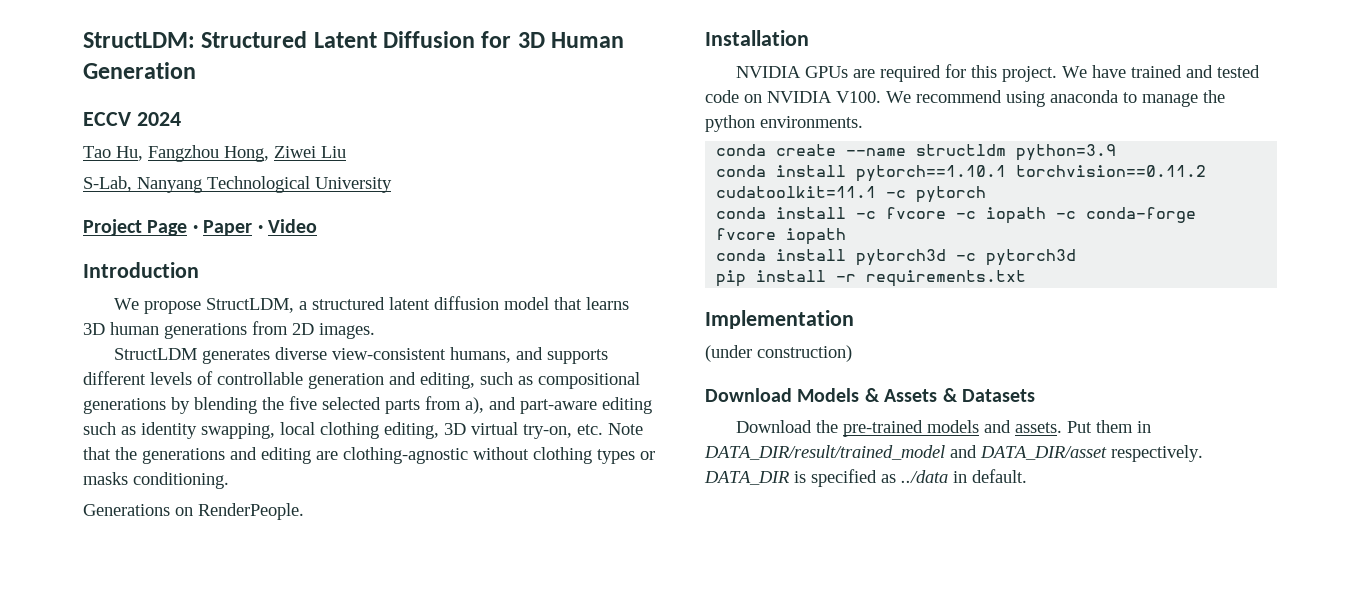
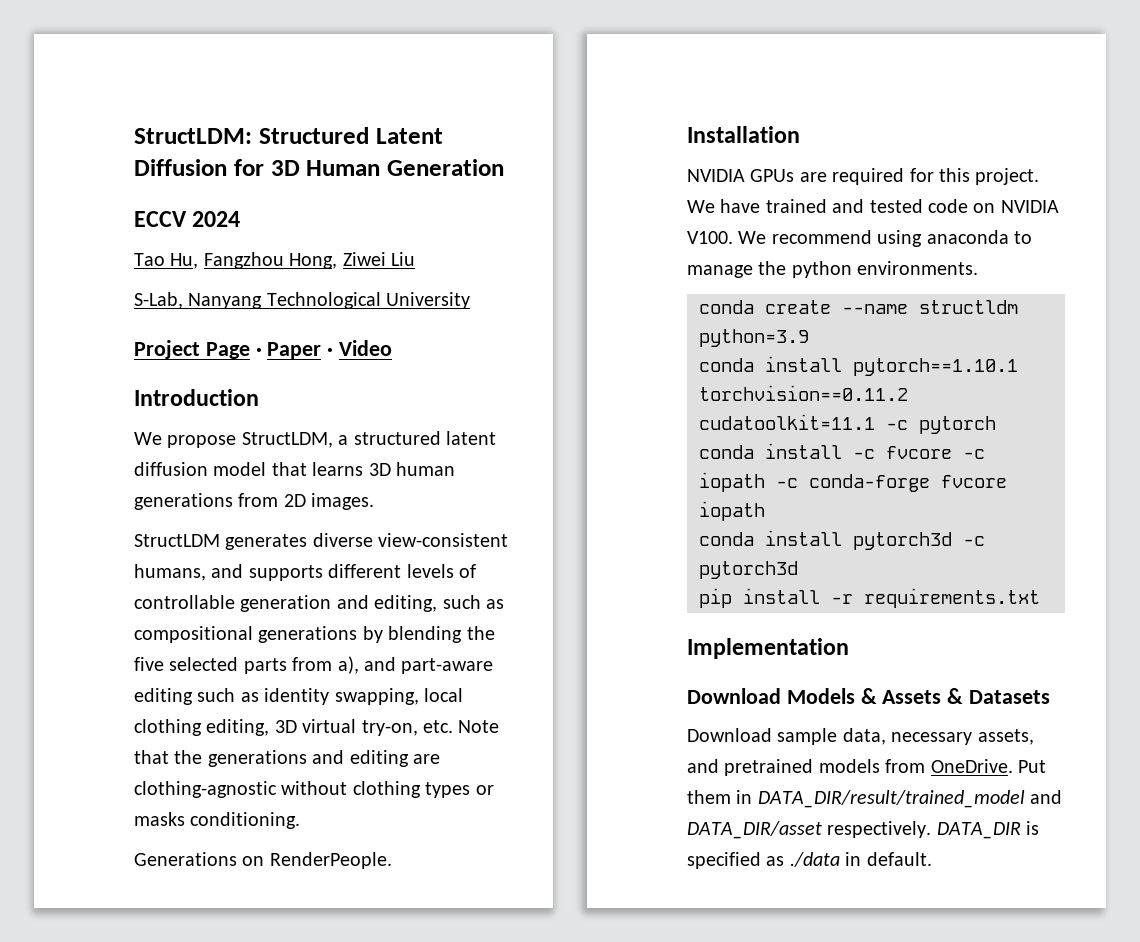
- (under construction)
- Download the pre-trained models and assets.
+ Download sample data, necessary assets, and pretrained models from OneDrive.
- DATA_DIR is specified as ../data in default.
+ DATA_DIR is specified as ./data in default.

